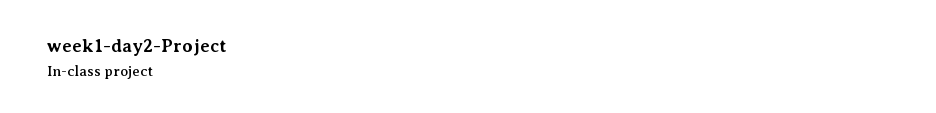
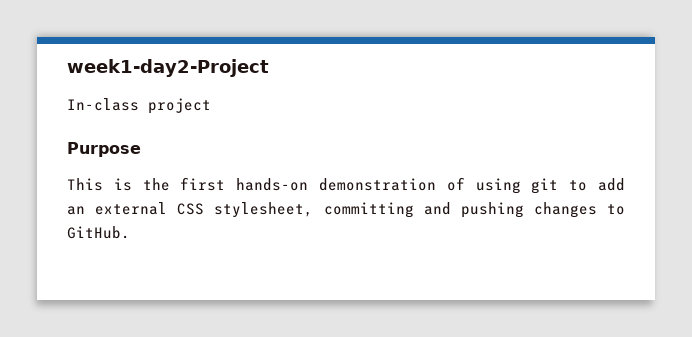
+ Purpose
+ This is the first hands-on demonstration of using git to add an external CSS stylesheet, committing and pushing changes to GitHub.

